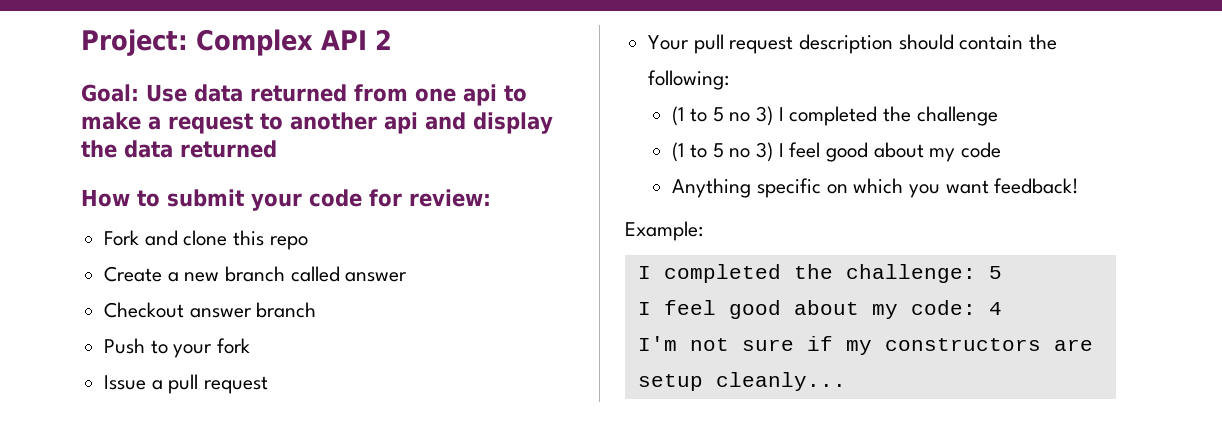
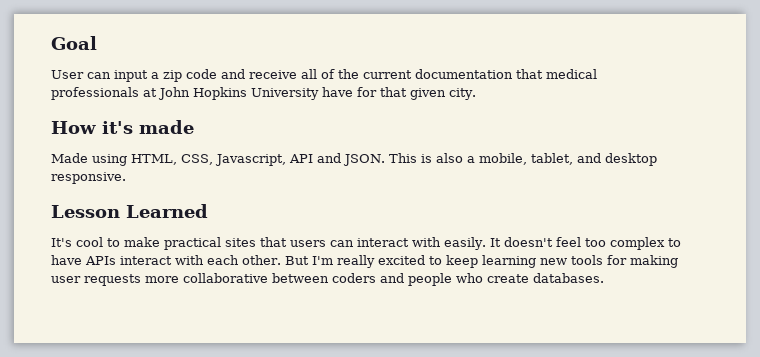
- Project: Complex API 2
- Goal: Use data returned from one api to make a request to another api and display the data returned
- How to submit your code for review:
- Fork and clone this repo
- Create a new branch called answer
- Checkout answer branch
- Push to your fork
- Issue a pull request
- Your pull request description should contain the following:
- (1 to 5 no 3) I completed the challenge
- (1 to 5 no 3) I feel good about my code
- Anything specific on which you want feedback!
- Example:
- I completed the challenge: 5
- I feel good about my code: 4
- I'm not sure if my constructors are setup cleanly...
+ Goal
+ User can input a zip code and receive all of the current documentation that medical professionals at John Hopkins University have for that given city.
+ How it's made
+ Made using HTML, CSS, Javascript, API and JSON. This is also a mobile, tablet, and desktop responsive.
+ Lesson Learned
+ It's cool to make practical sites that users can interact with easily. It doesn't feel too complex to have APIs interact with each other. But I'm really excited to keep learning new tools for making user requests more collaborative between coders and people who create databases.

